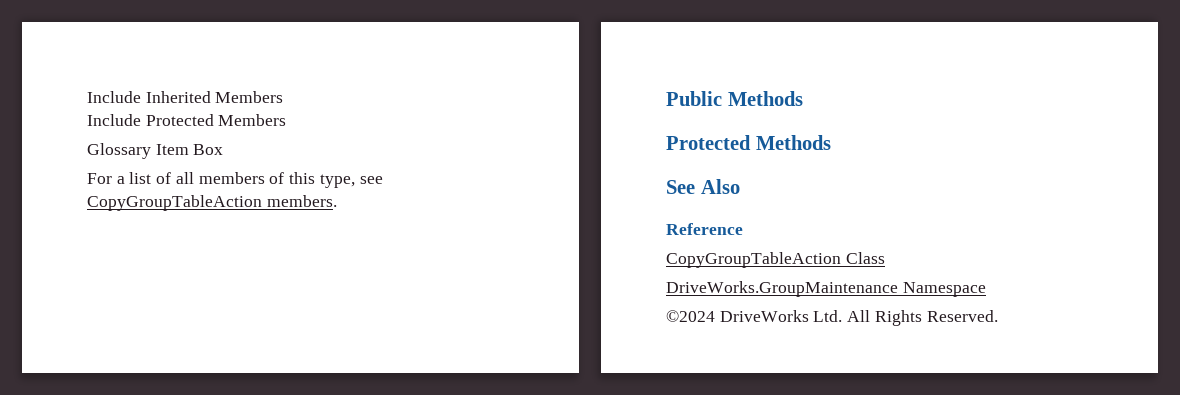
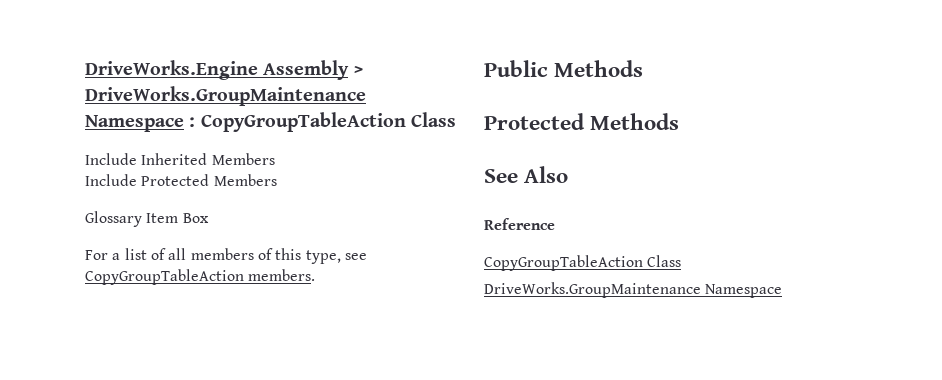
+ DriveWorks.Engine Assembly > DriveWorks.GroupMaintenance Namespace : CopyGroupTableAction Class
- ©2024 DriveWorks Ltd. All Rights Reserved.

